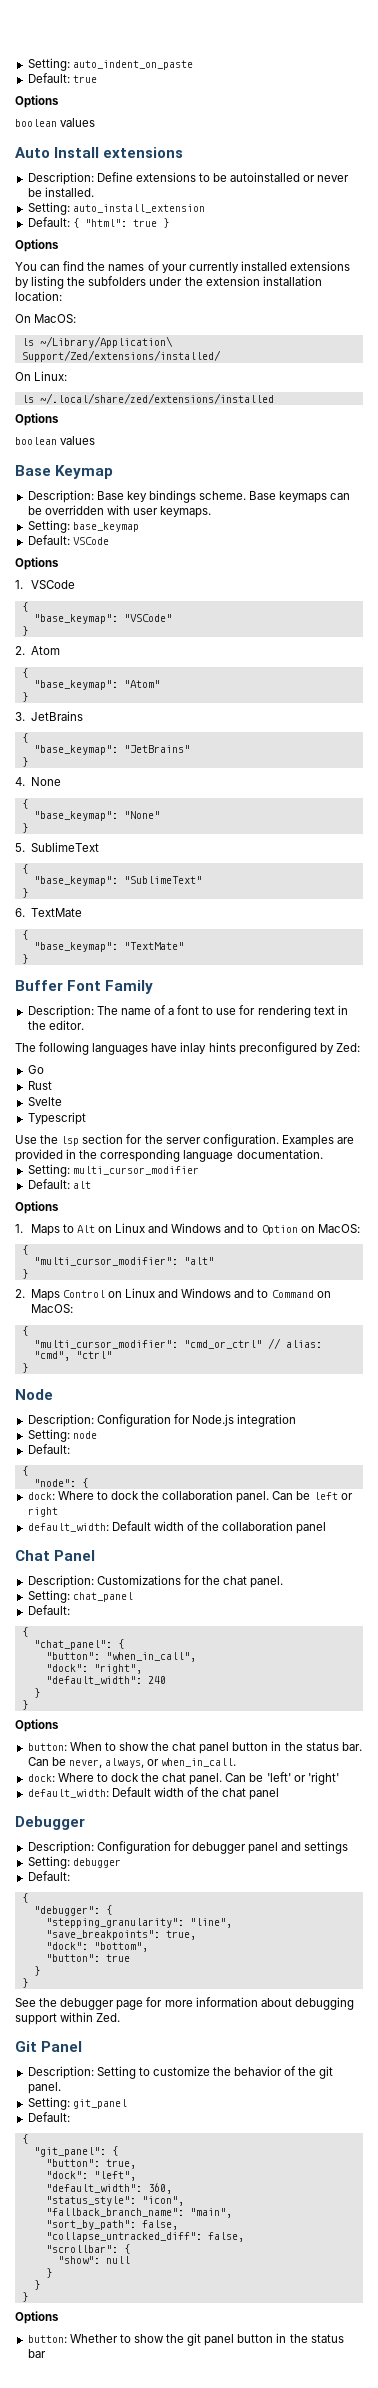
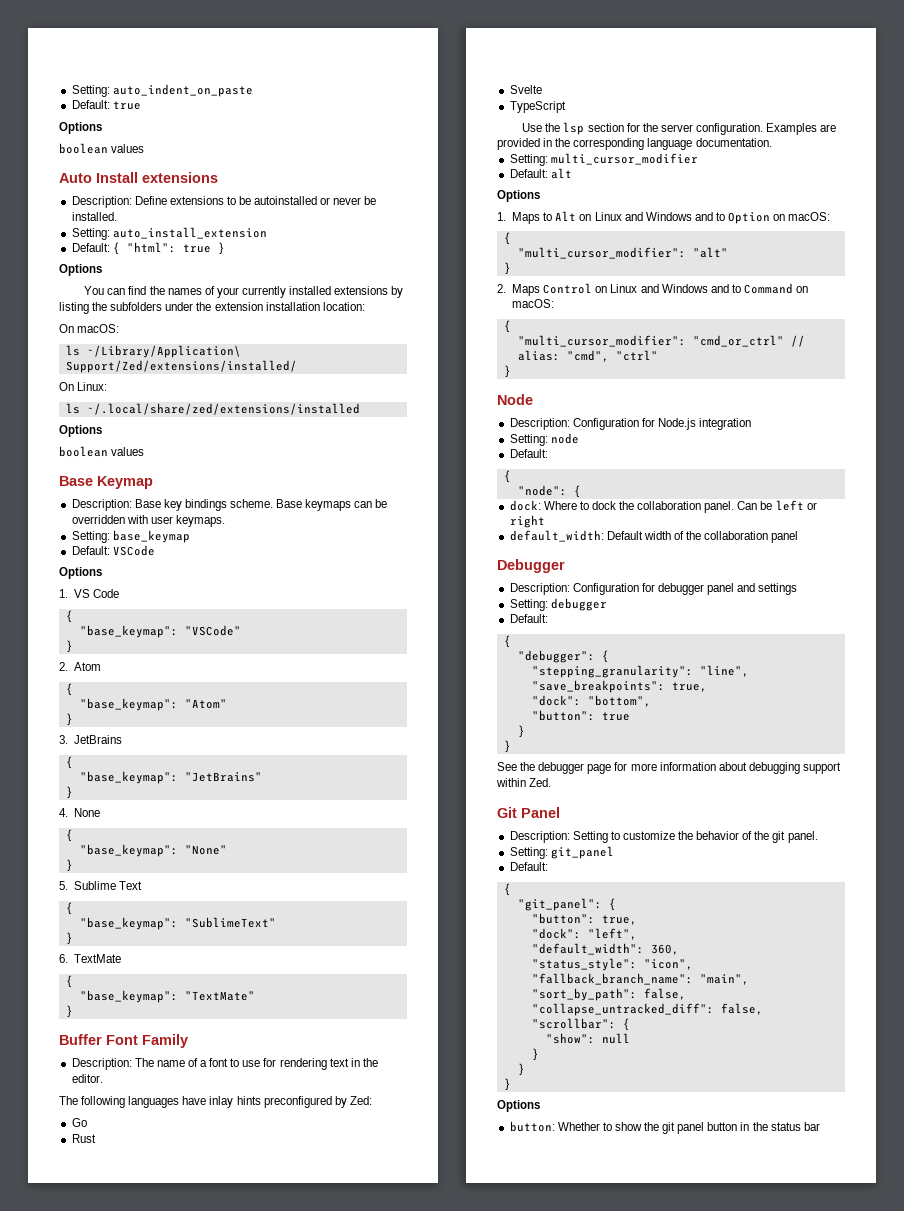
- On MacOS:
+ On macOS:
- 1. VSCode
+ 1. VS Code
- 5. SublimeText
+ 5. Sublime Text
- Typescript
+ TypeScript
- 1. Maps to Alt on Linux and Windows and to Option on MacOS:
+ 1. Maps to Alt on Linux and Windows and to Option on macOS:
- 2. Maps Control on Linux and Windows and to Command on MacOS:
+ 2. Maps Control on Linux and Windows and to Command on macOS:
- Chat Panel
- Description: Customizations for the chat panel.
- Setting: chat_panel
- Default:
- {
- "chat_panel": {
- "button": "when_in_call",
- "dock": "right",
- "default_width": 240
- }
- }
- Options
- button: When to show the chat panel button in the status bar. Can be never, always, or when_in_call.
- dock: Where to dock the chat panel. Can be 'left' or 'right'
- default_width: Default width of the chat panel

